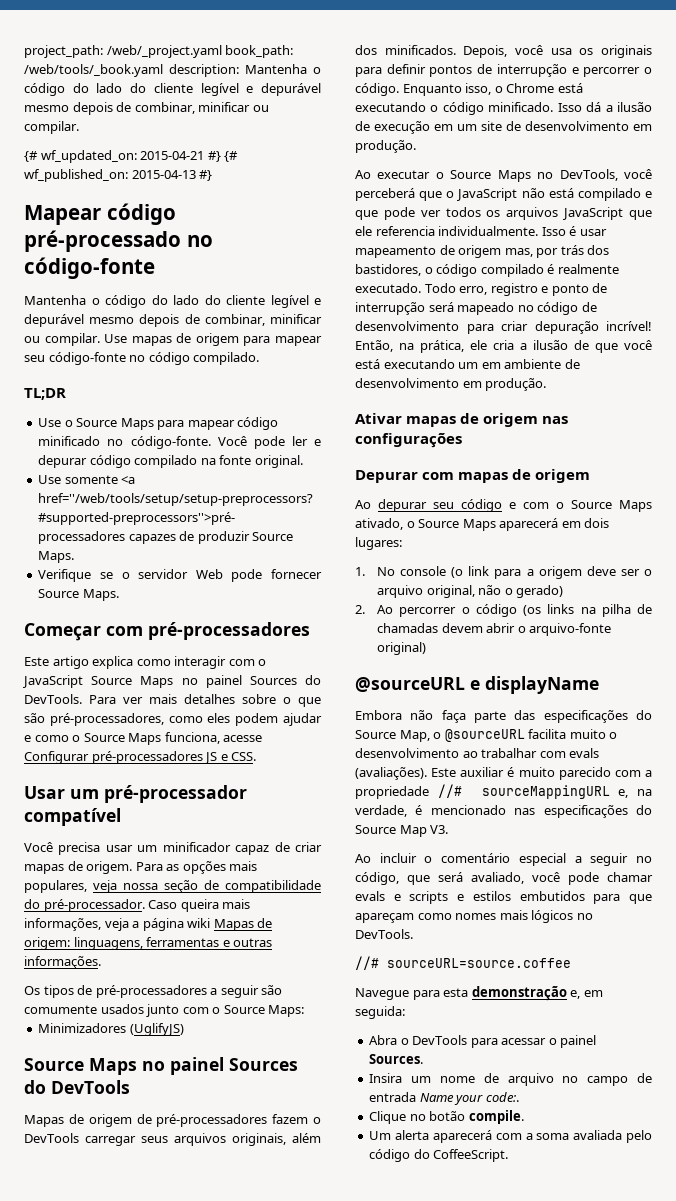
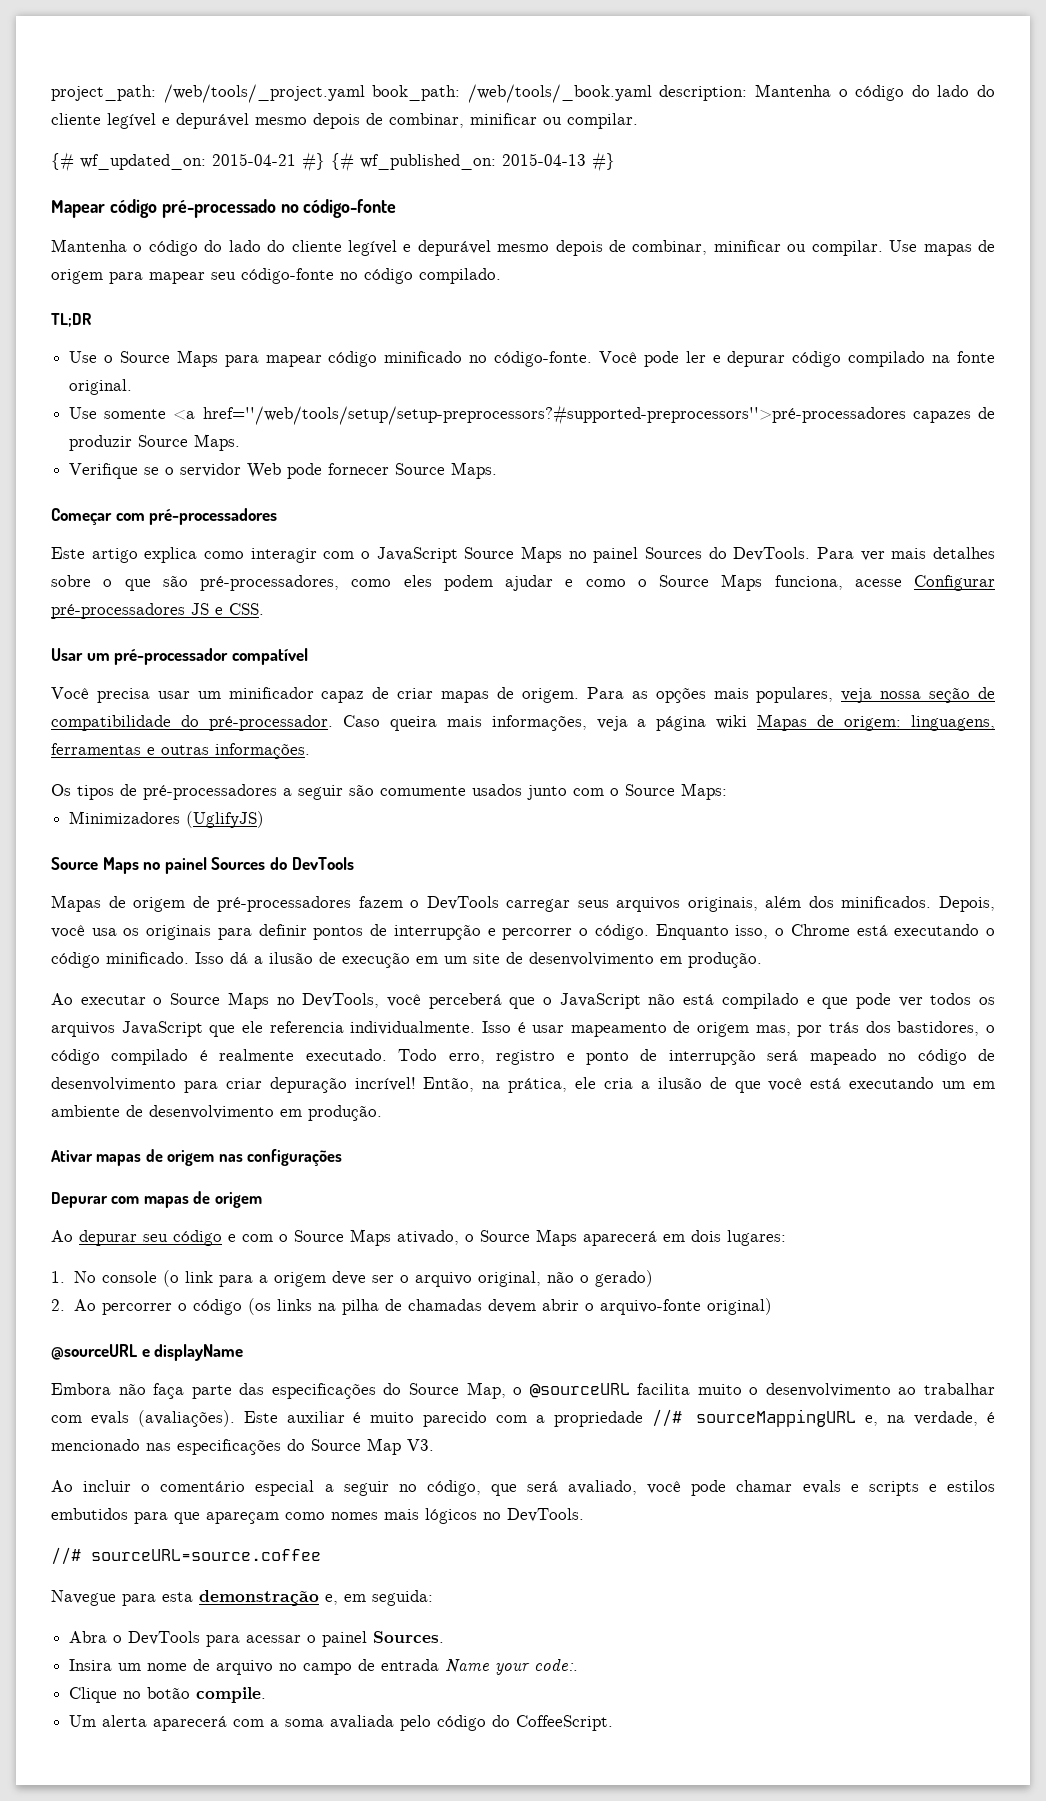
- project_path: /web/_project.yaml book_path: /web/tools/_book.yaml description: Mantenha o código do lado do cliente legível e depurável mesmo depois de combinar, minificar ou compilar.
+ project_path: /web/tools/_project.yaml book_path: /web/tools/_book.yaml description: Mantenha o código do lado do cliente legível e depurável mesmo depois de combinar, minificar ou compilar.

